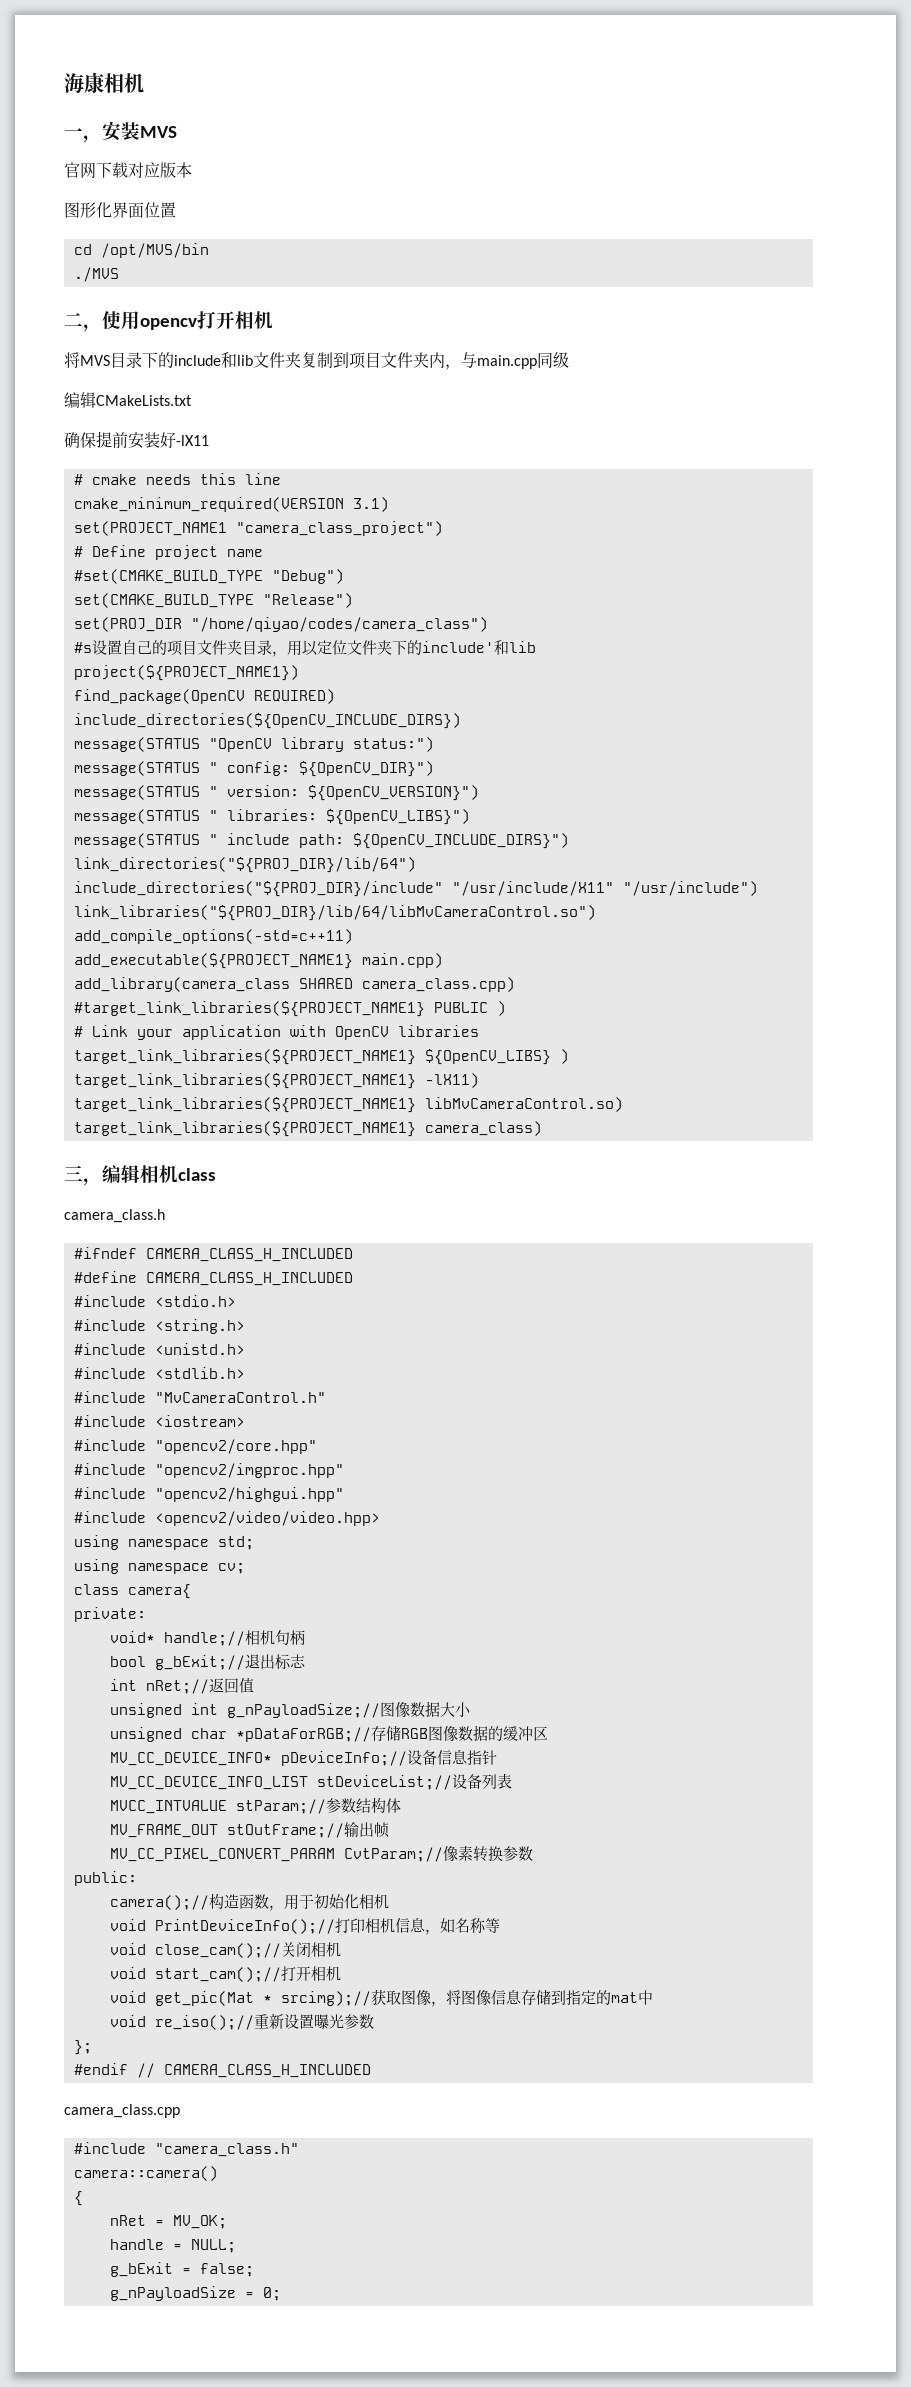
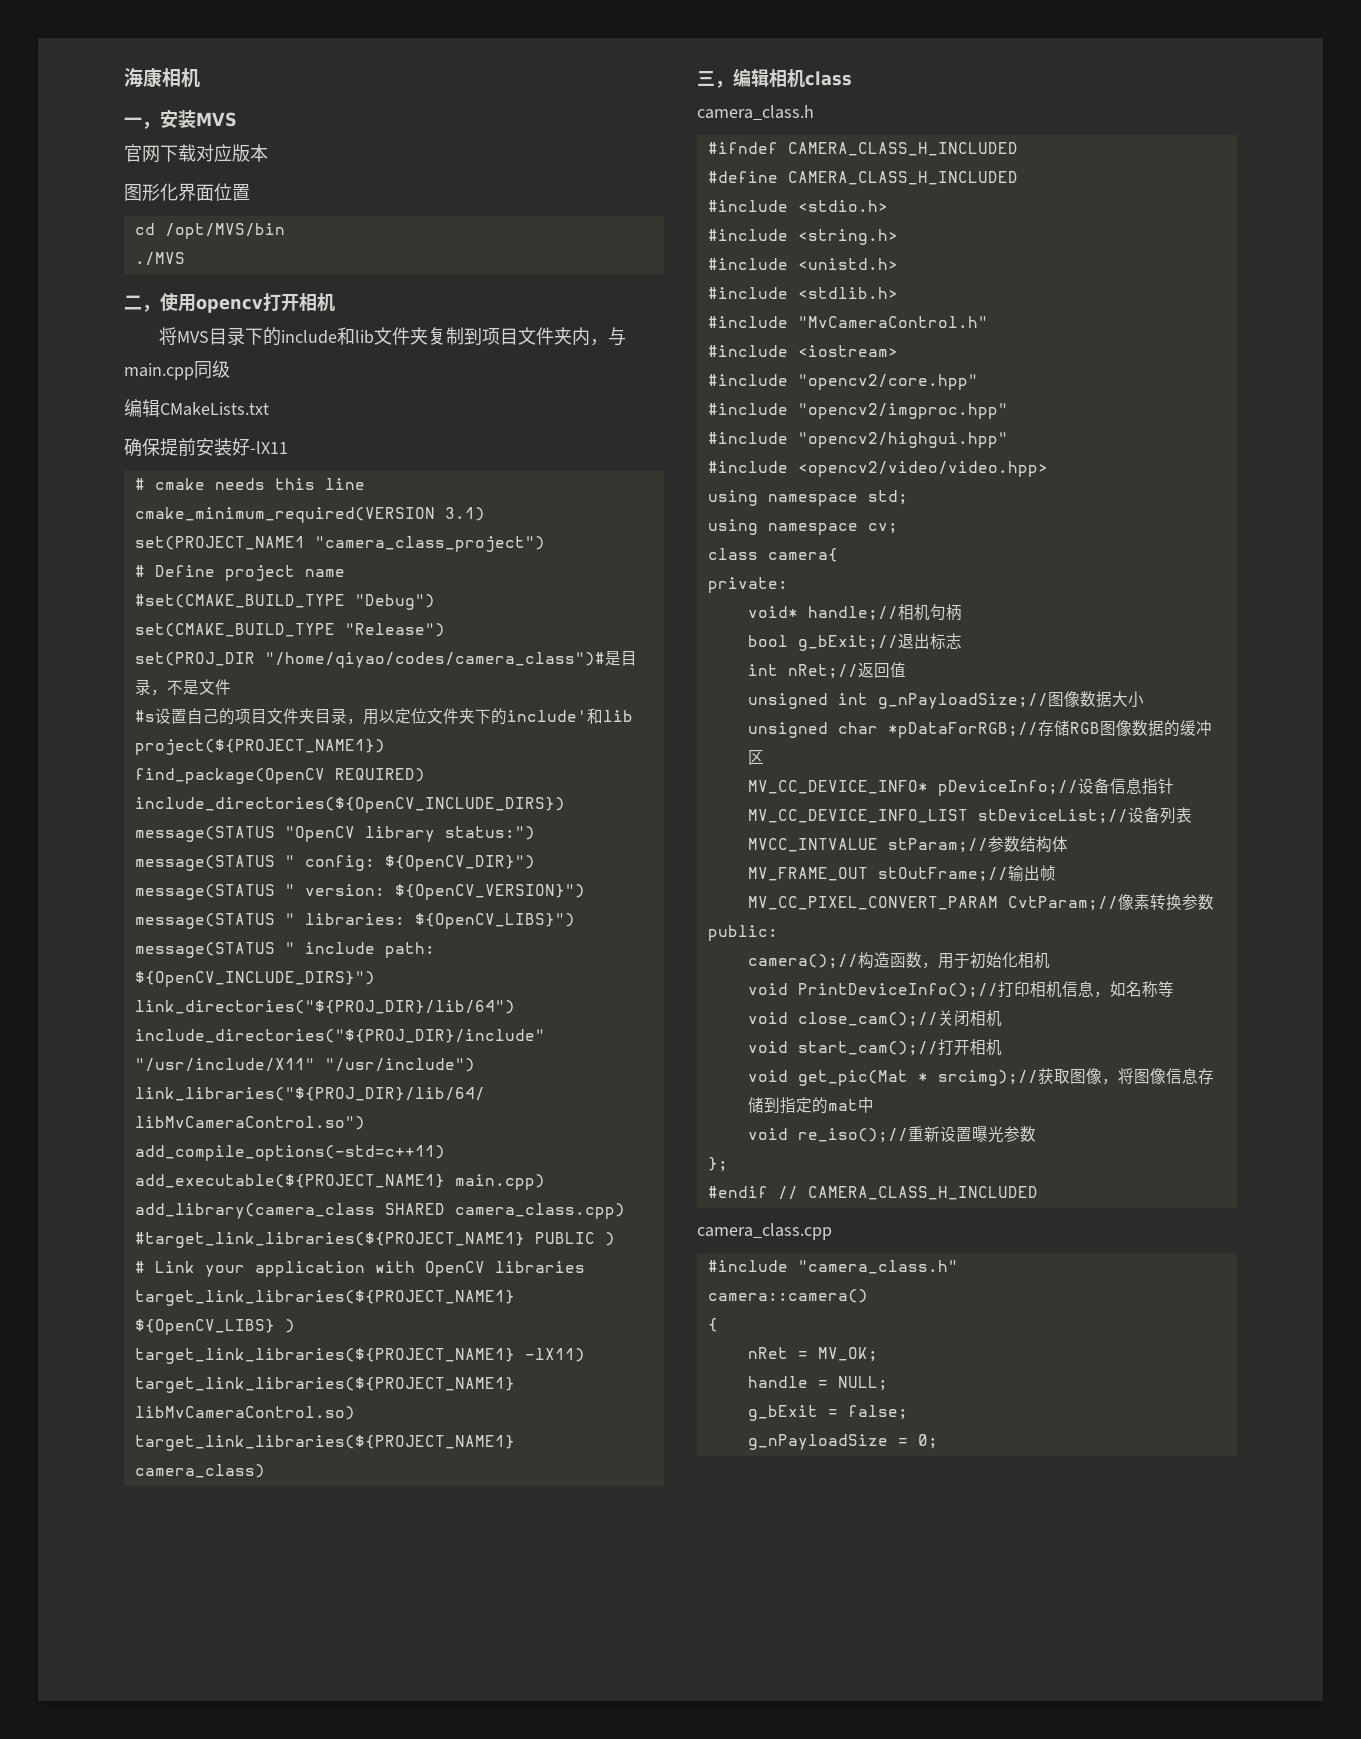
- set(PROJ_DIR "/home/qiyao/codes/camera_class")
+ set(PROJ_DIR "/home/qiyao/codes/camera_class")#是目录，不是文件

